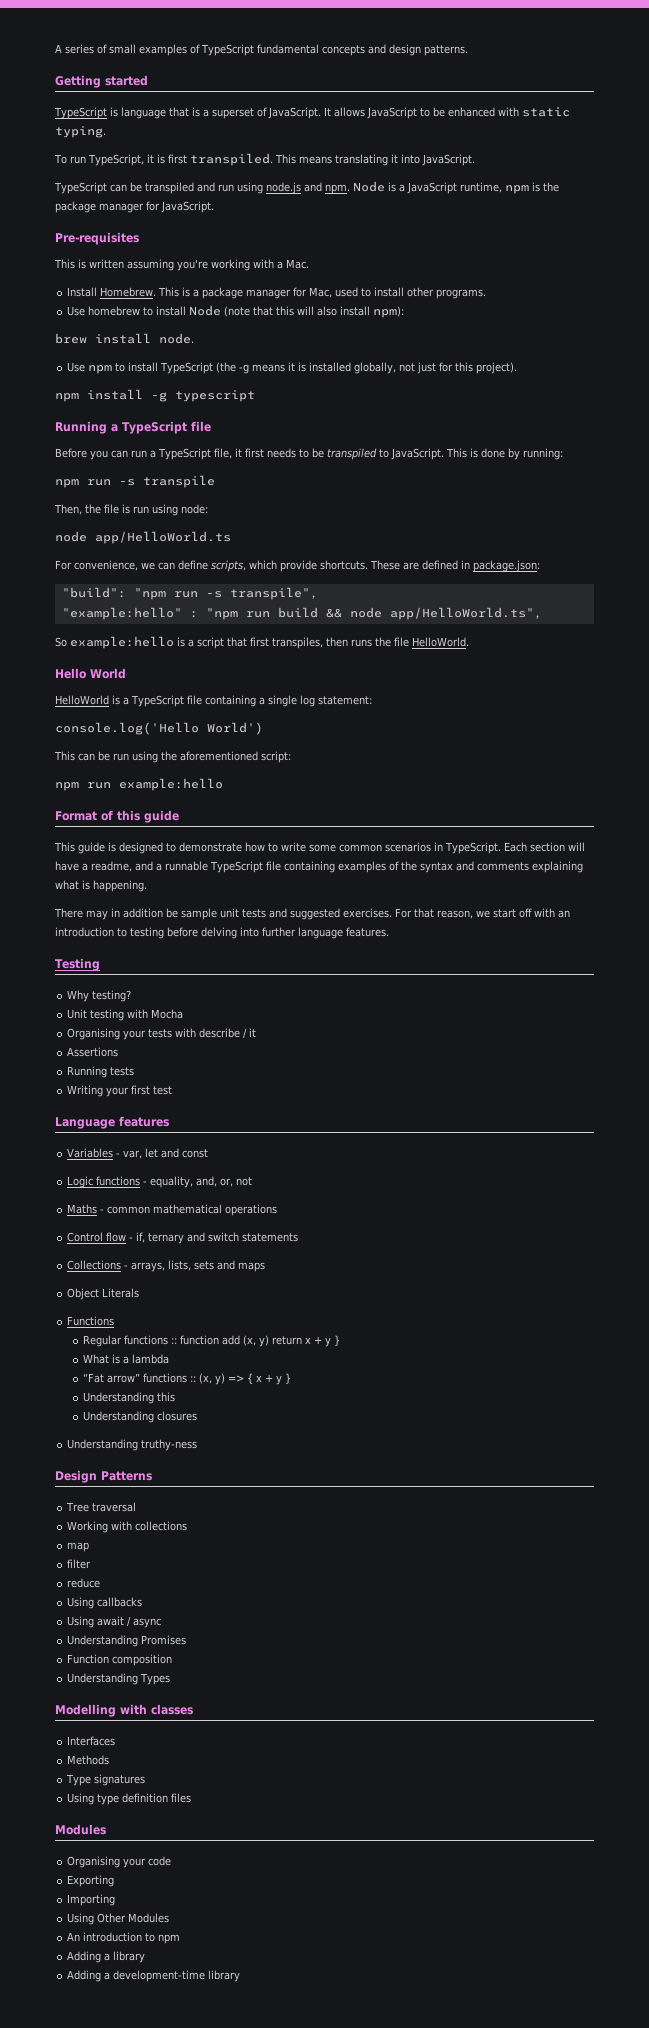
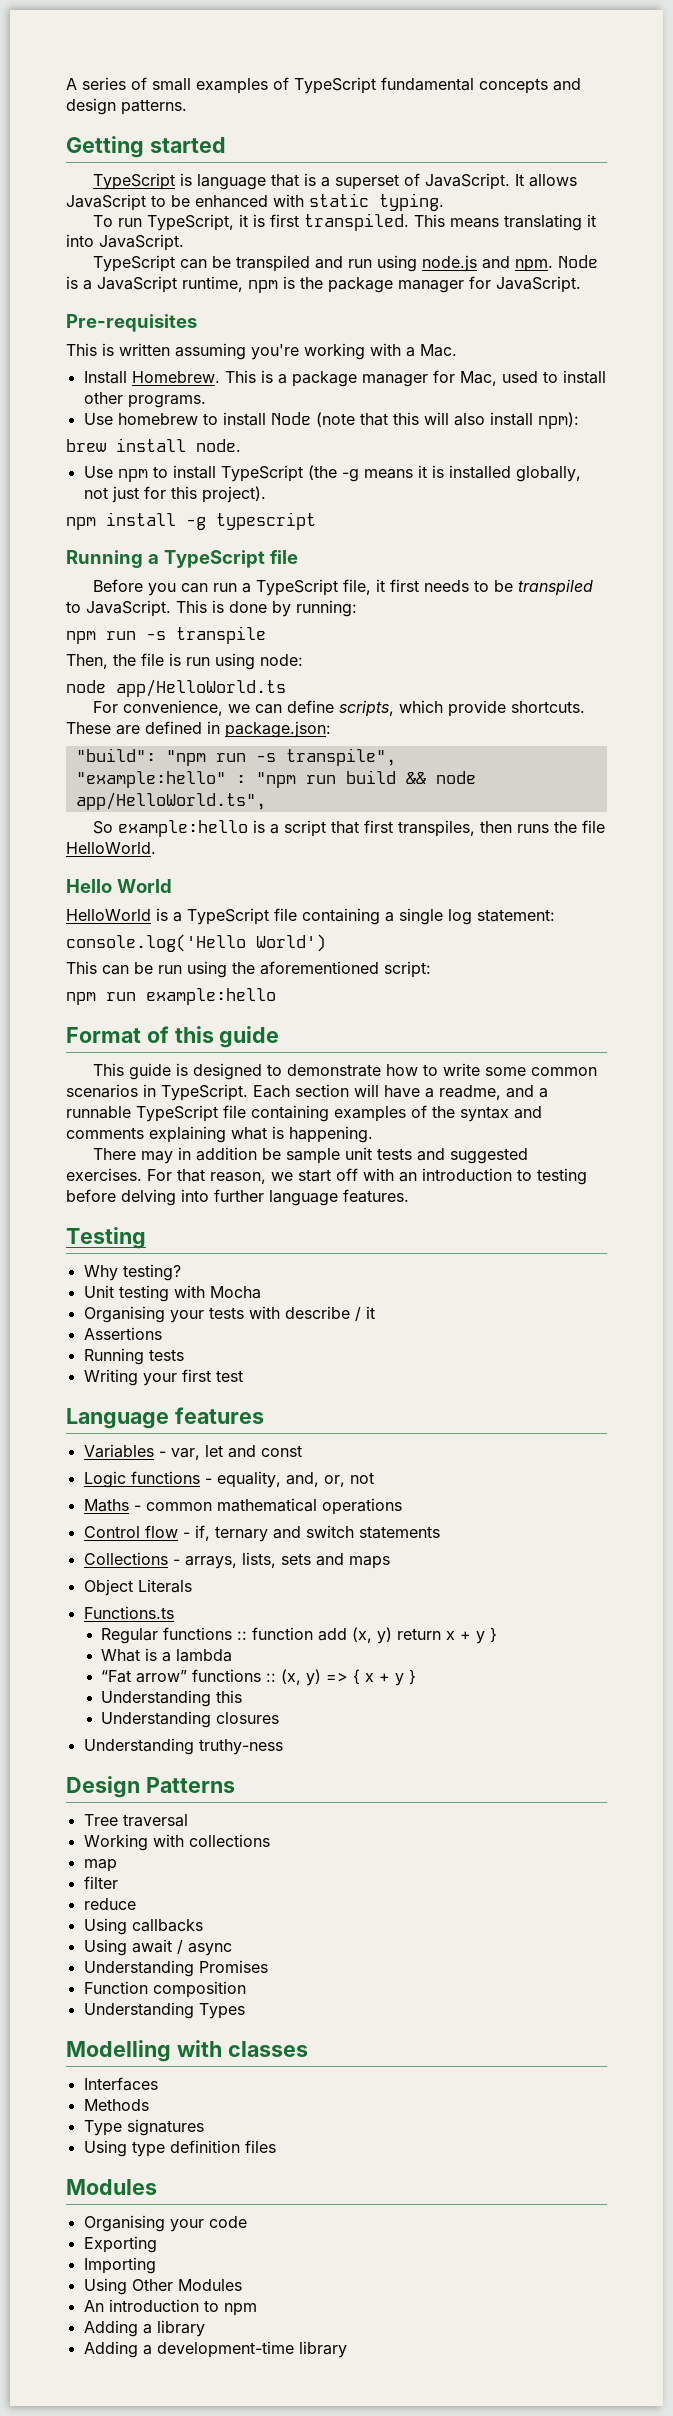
- Functions
+ Functions.ts

